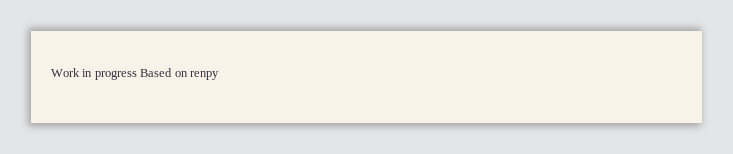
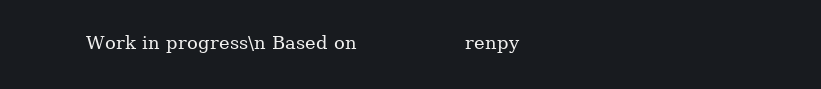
- Work in progress Based on renpy
+ Work in progress\n Based on renpy

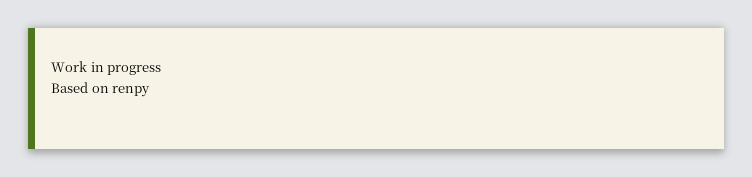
- Work in progress\n Based on renpy
+ Work in progress
+ Based on renpy

